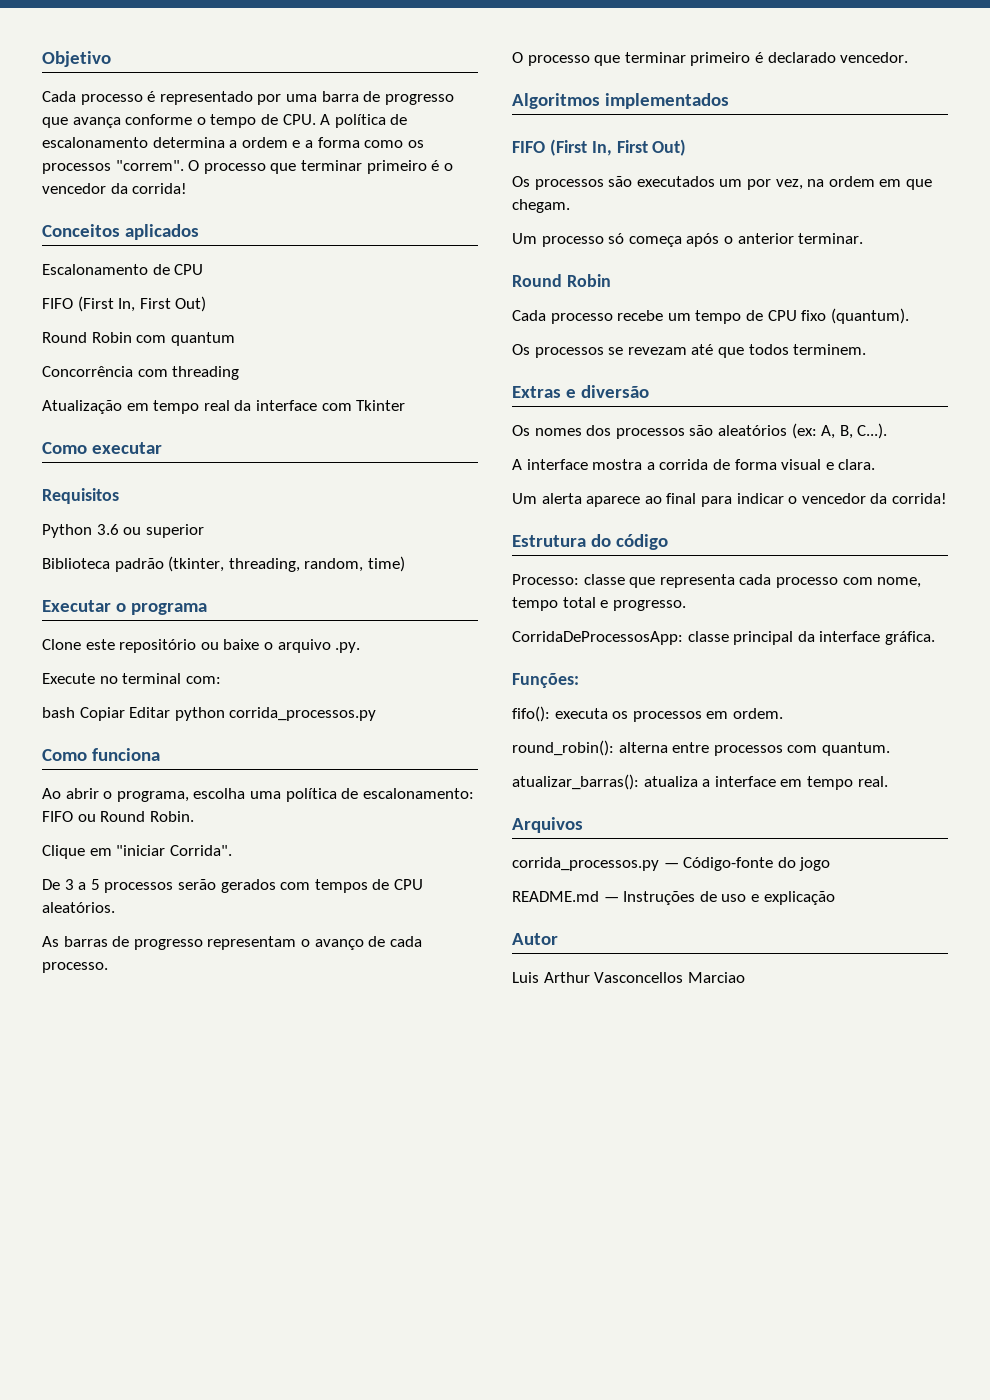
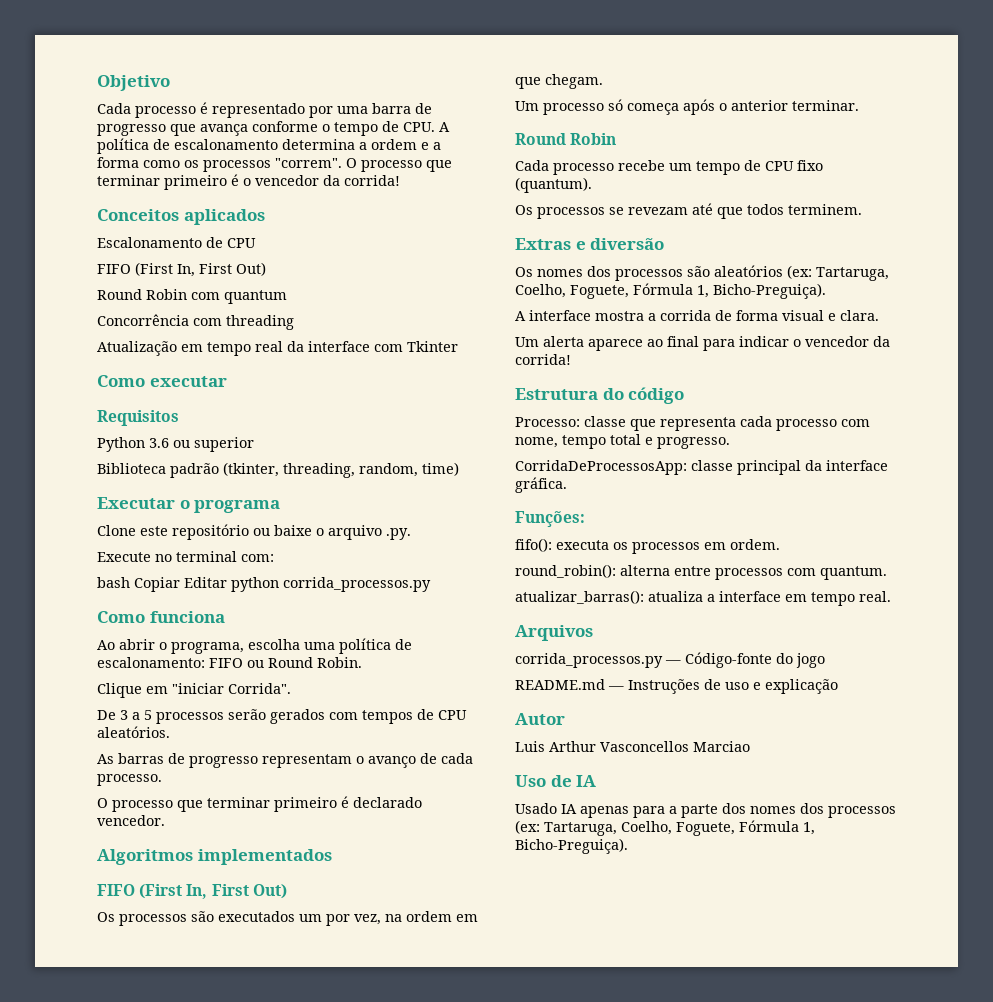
- Os nomes dos processos são aleatórios (ex: A, B, C...).
+ Os nomes dos processos são aleatórios (ex: Tartaruga, Coelho, Foguete, Fórmula 1, Bicho-Preguiça).
+ Uso de IA
+ Usado IA apenas para a parte dos nomes dos processos (ex: Tartaruga, Coelho, Foguete, Fórmula 1, Bicho-Preguiça).

